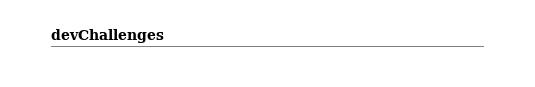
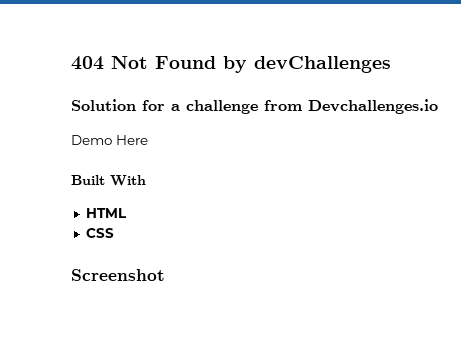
- devChallenges
+ 404 Not Found by devChallenges
+ Solution for a challenge from Devchallenges.io
+ Demo Here
+ Built With
+ HTML
+ CSS
+ Screenshot

